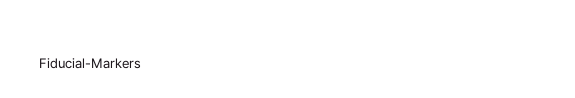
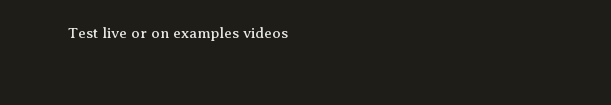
- Fiducial-Markers
+ Test live or on examples videos

